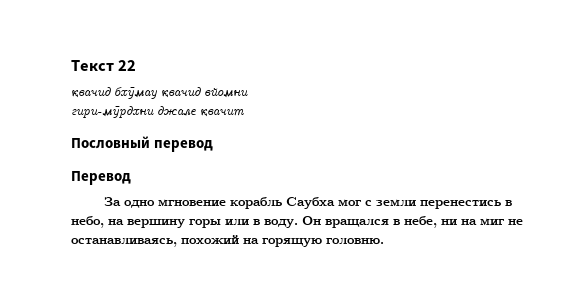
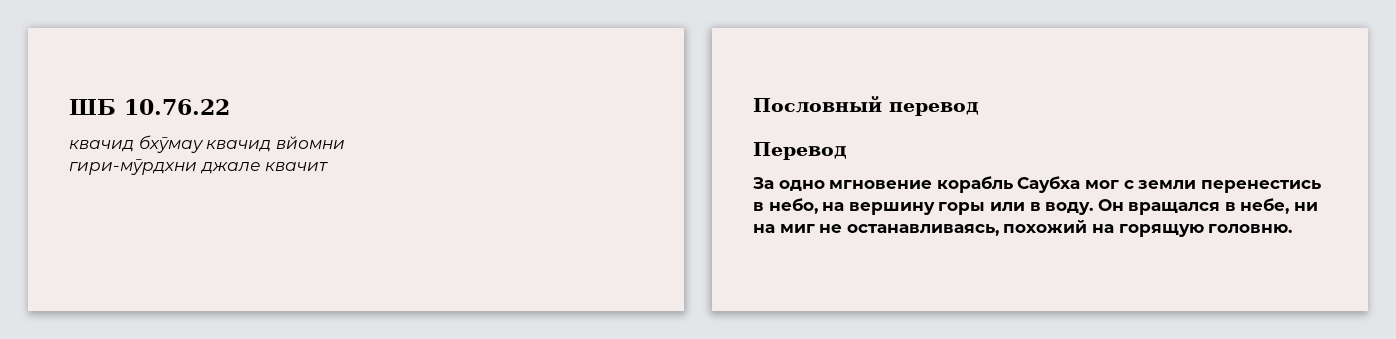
- Текст 22
+ ШБ 10.76.22

